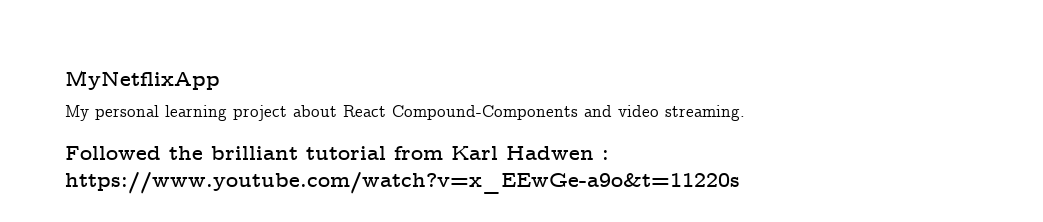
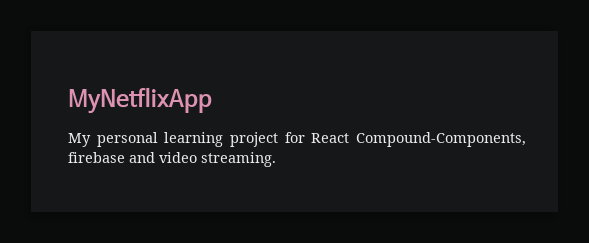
- My personal learning project about React Compound-Components and video streaming.
+ My personal learning project for React Compound-Components, firebase and video streaming.
- Followed the brilliant tutorial from Karl Hadwen : https://www.youtube.com/watch?v=x_EEwGe-a9o&t=11220s

